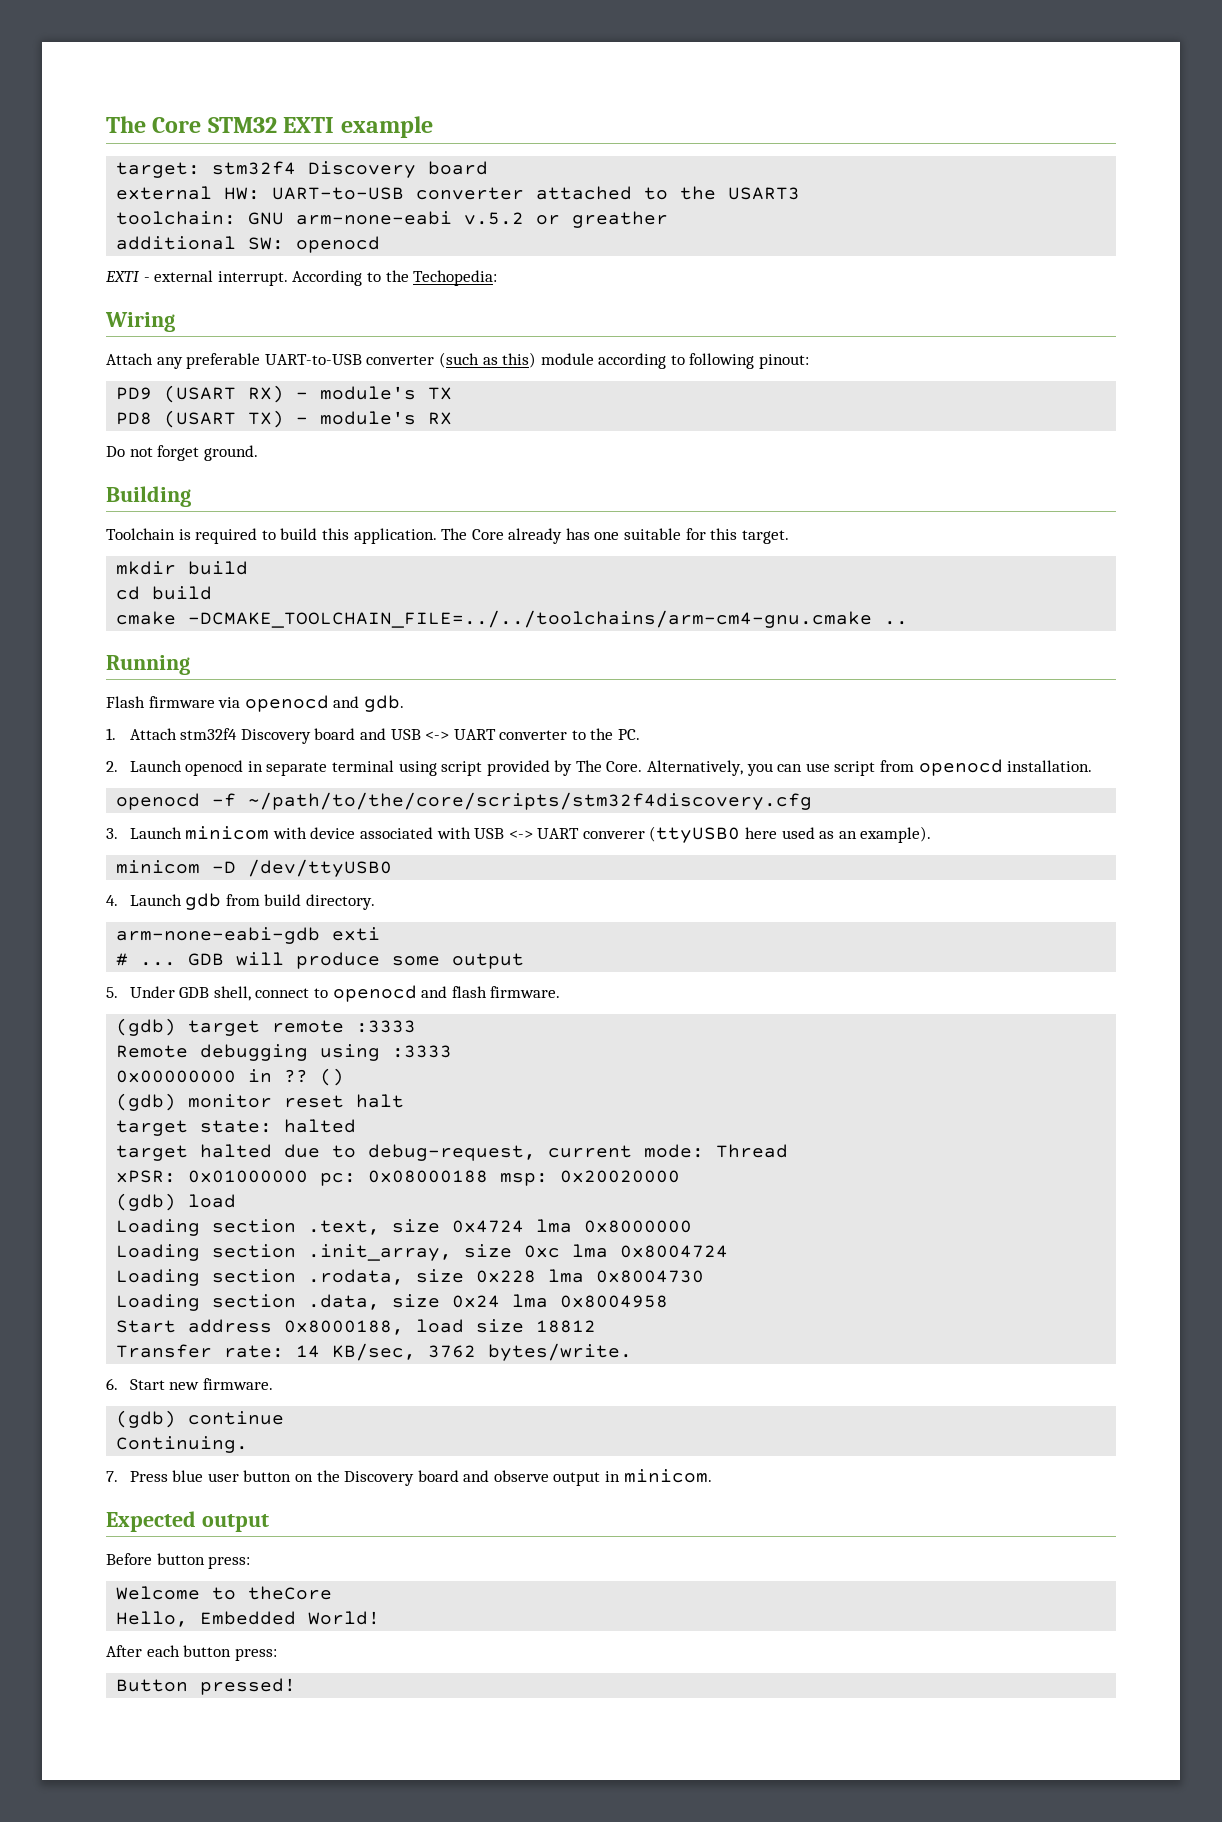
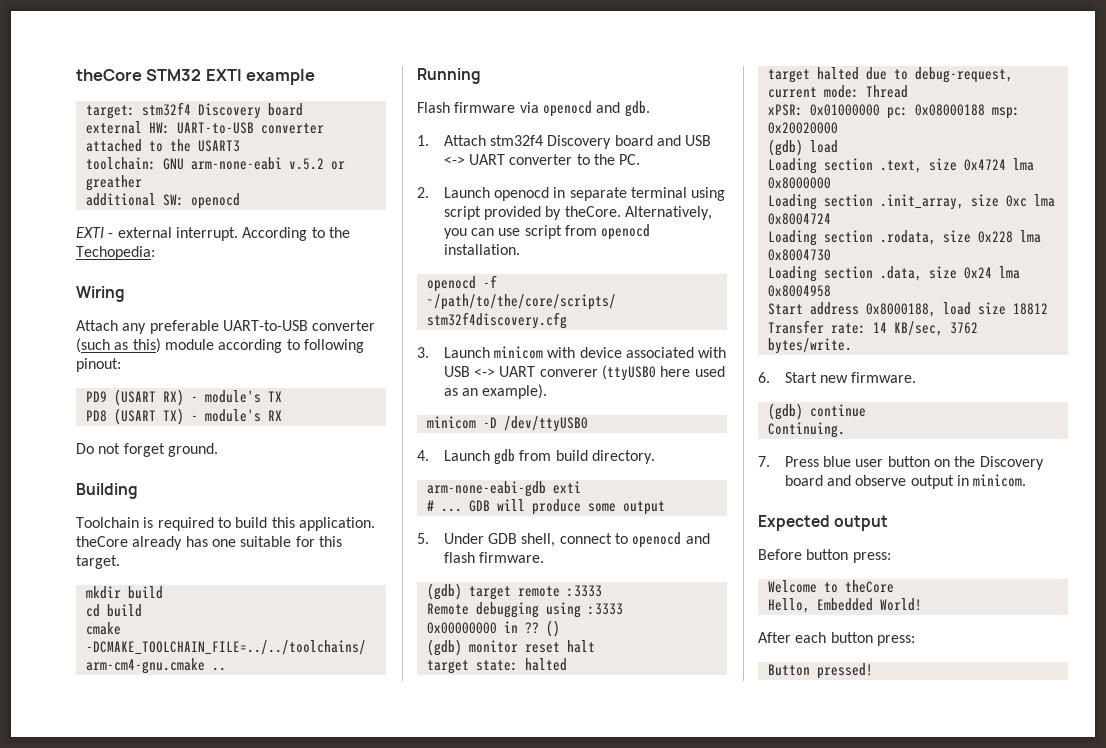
- The Core STM32 EXTI example
+ theCore STM32 EXTI example
- Toolchain is required to build this application. The Core already has one suitable for this target.
+ Toolchain is required to build this application. theCore already has one suitable for this target.
- 2. Launch openocd in separate terminal using script provided by The Core.
+ 2. Launch openocd in separate terminal using script provided by theCore.

